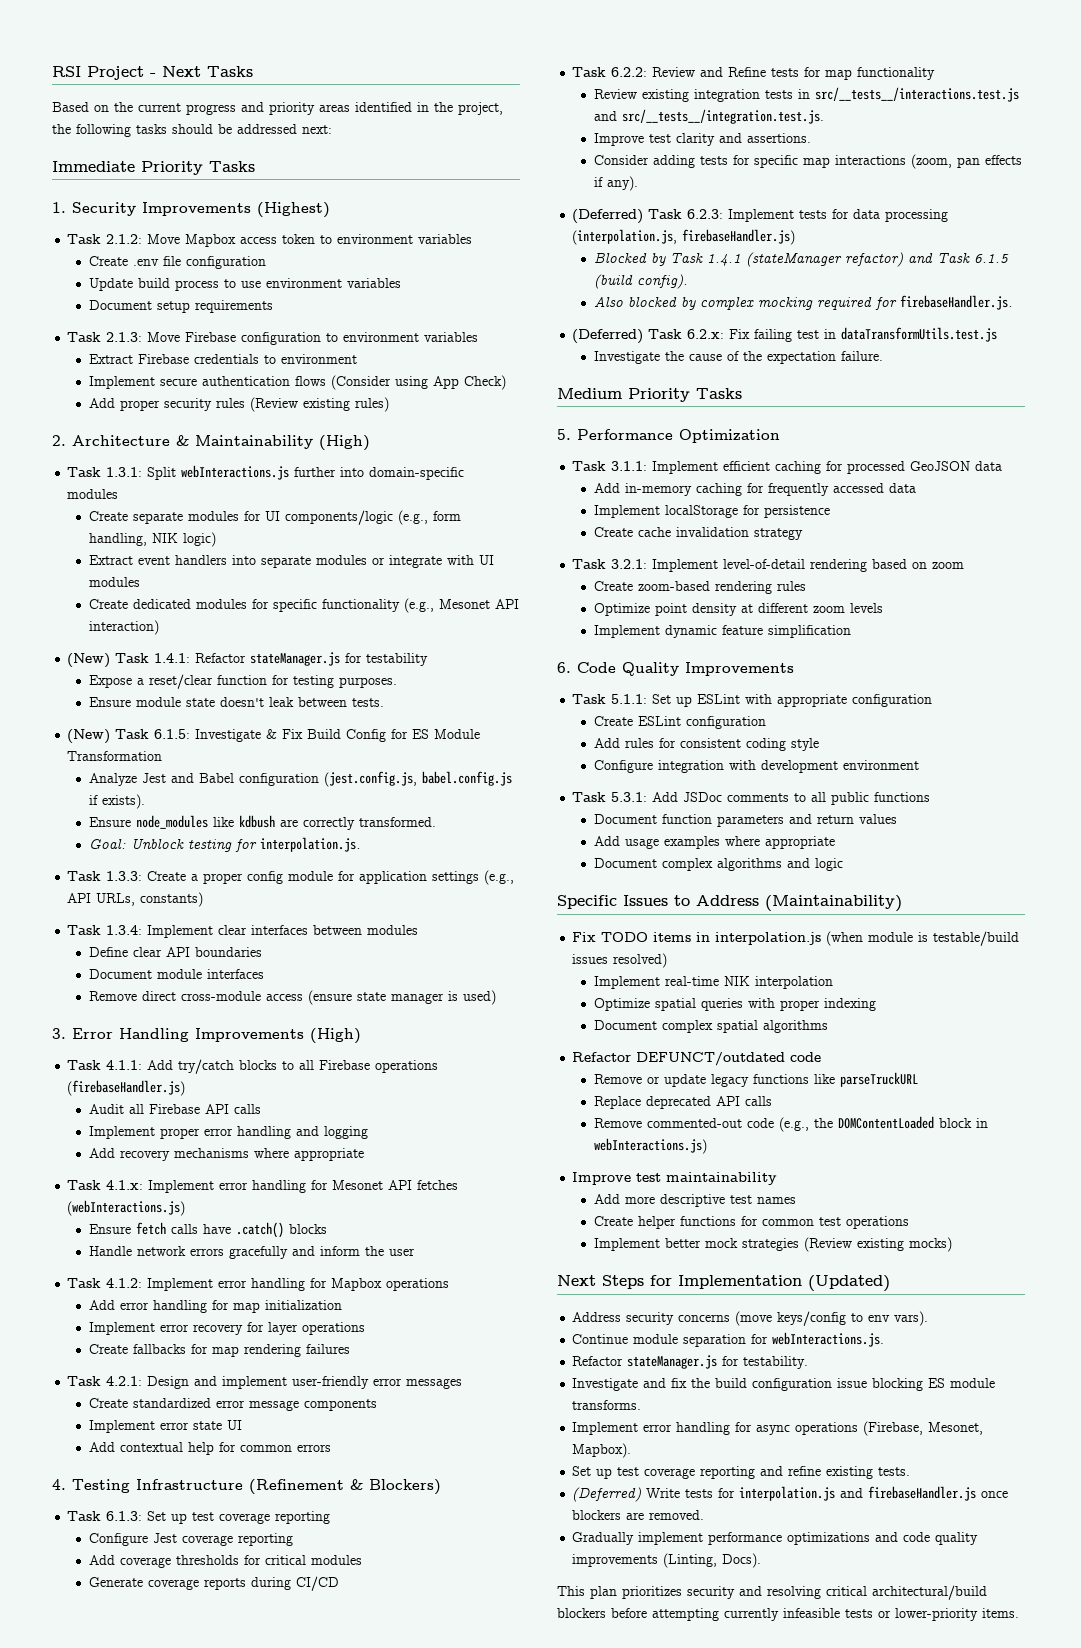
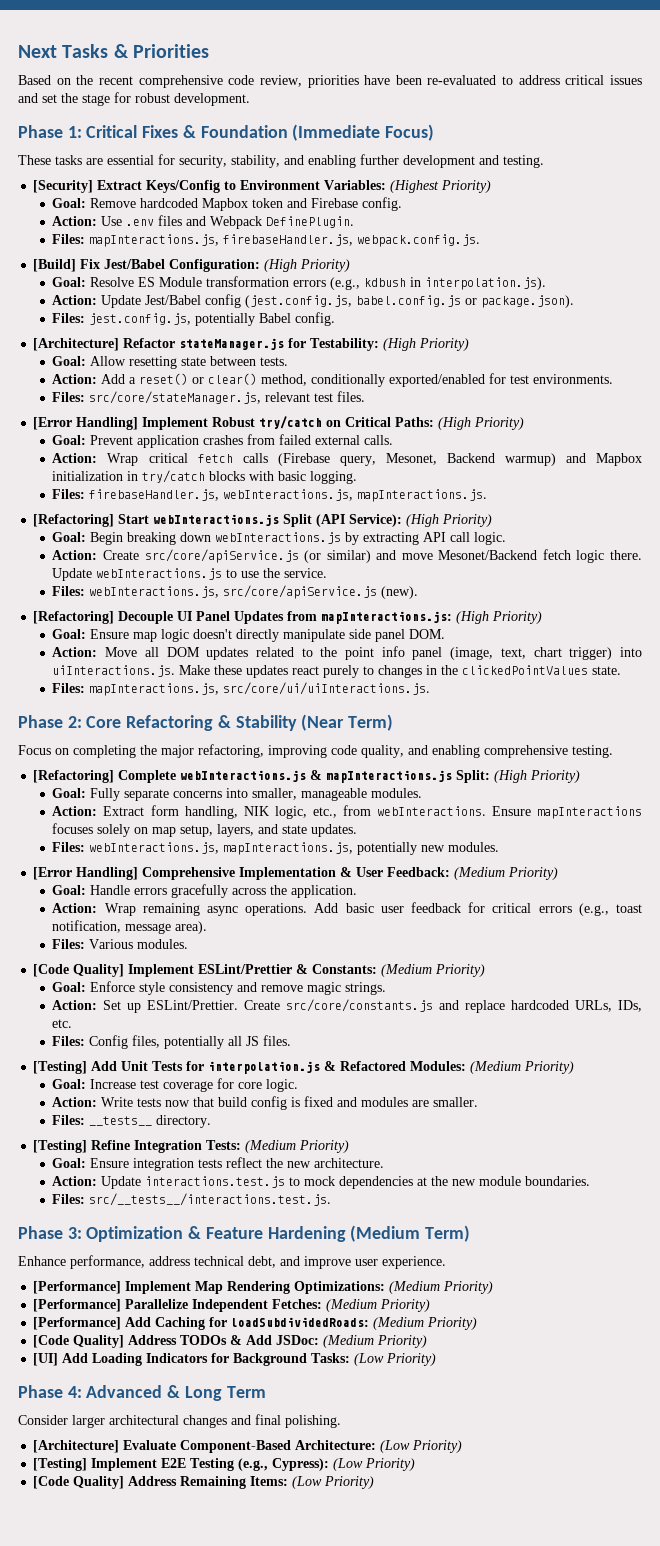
- RSI Project - Next Tasks
+ Next Tasks & Priorities
- Based on the current progress and priority areas identified in the project, the following tasks should be addressed next:
- Immediate Priority Tasks
- 1. Security Improvements (Highest)
- Task 2.1.2: Move Mapbox access token to environment variables
- Create .env file configuration
- Update build process to use environment variables
- Document setup requirements
- Task 2.1.3: Move Firebase configuration to environment variables
- Extract Firebase credentials to environment
- Implement secure authentication flows (Consider using App Check)
- Add proper security rules (Review existing rules)
- 2. Architecture & Maintainability (High)
- Task 1.3.1: Split webInteractions.js further into domain-specific modules
- Create separate modules for UI components/logic (e.g., form handling, NIK logic)
- Extract event handlers into separate modules or integrate with UI modules
- Create dedicated modules for specific functionality (e.g., Mesonet API interaction)
- (New) Task 1.4.1: Refactor stateManager.js for testability
- Expose a reset/clear function for testing purposes.
- Ensure module state doesn't leak between tests.
- (New) Task 6.1.5: Investigate & Fix Build Config for ES Module Transformation
- Analyze Jest and Babel configuration (jest.config.js, babel.config.js if exists).
- Ensure node_modules like kdbush are correctly transformed.
- Goal: Unblock testing for interpolation.js.
- Task 1.3.3: Create a proper config module for application settings (e.g., API URLs, constants)
- Task 1.3.4: Implement clear interfaces between modules
- Define clear API boundaries
- Document module interfaces
- Remove direct cross-module access (ensure state manager is used)
- 3. Error Handling Improvements (High)
- Task 4.1.1: Add try/catch blocks to all Firebase operations (firebaseHandler.js)
- Audit all Firebase API calls
- Implement proper error handling and logging
- Add recovery mechanisms where appropriate
- Task 4.1.x: Implement error handling for Mesonet API fetches (webInteractions.js)
- Ensure fetch calls have .catch() blocks
- Handle network errors gracefully and inform the user
- Task 4.1.2: Implement error handling for Mapbox operations
- Add error handling for map initialization
- Implement error recovery for layer operations
- Create fallbacks for map rendering failures
- Task 4.2.1: Design and implement user-friendly error messages
- Create standardized error message components
- Implement error state UI
- Add contextual help for common errors
- 4. Testing Infrastructure (Refinement & Blockers)
- Task 6.1.3: Set up test coverage reporting
- Configure Jest coverage reporting
- Add coverage thresholds for critical modules
- Generate coverage reports during CI/CD
- Task 6.2.2: Review and Refine tests for map functionality
- Review existing integration tests in src/__tests__/interactions.test.js and src/__tests__/integration.test.js.
- Improve test clarity and assertions.
- Consider adding tests for specific map interactions (zoom, pan effects if any).
- (Deferred) Task 6.2.3: Implement tests for data processing (interpolation.js, firebaseHandler.js)
- Blocked by Task 1.4.1 (stateManager refactor) and Task 6.1.5 (build config).
- Also blocked by complex mocking required for firebaseHandler.js.
- (Deferred) Task 6.2.x: Fix failing test in dataTransformUtils.test.js
- Investigate the cause of the expectation failure.
- Medium Priority Tasks
- 5. Performance Optimization
- Task 3.1.1: Implement efficient caching for processed GeoJSON data
- Add in-memory caching for frequently accessed data
- Implement localStorage for persistence
- Create cache invalidation strategy
- Task 3.2.1: Implement level-of-detail rendering based on zoom
- Create zoom-based rendering rules
- Optimize point density at different zoom levels
- Implement dynamic feature simplification
- 6. Code Quality Improvements
- Task 5.1.1: Set up ESLint with appropriate configuration
- Create ESLint configuration
- Add rules for consistent coding style
- Configure integration with development environment
- Task 5.3.1: Add JSDoc comments to all public functions
- Document function parameters and return values
- Add usage examples where appropriate
- Document complex algorithms and logic
- Specific Issues to Address (Maintainability)
- Fix TODO items in interpolation.js (when module is testable/build issues resolved)
- Implement real-time NIK interpolation
- Optimize spatial queries with proper indexing
- Document complex spatial algorithms
- Refactor DEFUNCT/outdated code
- Remove or update legacy functions like parseTruckURL
- Replace deprecated API calls
- Remove commented-out code (e.g., the DOMContentLoaded block in webInteractions.js)
- Improve test maintainability
- Add more descriptive test names
- Create helper functions for common test operations
- Implement better mock strategies (Review existing mocks)
- Next Steps for Implementation (Updated)
- Address security concerns (move keys/config to env vars).
- Continue module separation for webInteractions.js.
- Refactor stateManager.js for testability.
- Investigate and fix the build configuration issue blocking ES module transforms.
- Implement error handling for async operations (Firebase, Mesonet, Mapbox).
- Set up test coverage reporting and refine existing tests.
- (Deferred) Write tests for interpolation.js and firebaseHandler.js once blockers are removed.
- Gradually implement performance optimizations and code quality improvements (Linting, Docs).
- This plan prioritizes security and resolving critical architectural/build blockers before attempting currently infeasible tests or lower-priority items.
+ Based on the recent comprehensive code review, priorities have been re-evaluated to address critical issues and set the stage for robust development.
+ Phase 1: Critical Fixes & Foundation (Immediate Focus)
+ These tasks are essential for security, stability, and enabling further development and testing.
+ [Security] Extract Keys/Config to Environment Variables: (Highest Priority)
+ Goal: Remove hardcoded Mapbox token and Firebase config.
+ Action: Use .env files and Webpack DefinePlugin.
+ Files: mapInteractions.js, firebaseHandler.js, webpack.config.js.
+ [Build] Fix Jest/Babel Configuration: (High Priority)
+ Goal: Resolve ES Module transformation errors (e.g., kdbush in interpolation.js).
+ Action: Update Jest/Babel config (jest.config.js, babel.config.js or package.json).
+ Files: jest.config.js, potentially Babel config.
+ [Architecture] Refactor stateManager.js for Testability: (High Priority)
+ Goal: Allow resetting state between tests.
+ Action: Add a reset() or clear() method, conditionally exported/enabled for test environments.
+ Files: src/core/stateManager.js, relevant test files.
+ [Error Handling] Implement Robust try/catch on Critical Paths: (High Priority)
+ Goal: Prevent application crashes from failed external calls.
+ Action: Wrap critical fetch calls (Firebase query, Mesonet, Backend warmup) and Mapbox initialization in try/catch blocks with basic logging.
+ Files: firebaseHandler.js, webInteractions.js, mapInteractions.js.
+ [Refactoring] Start webInteractions.js Split (API Service): (High Priority)
+ Goal: Begin breaking down webInteractions.js by extracting API call logic.
+ Action: Create src/core/apiService.js (or similar) and move Mesonet/Backend fetch logic there. Update webInteractions.js to use the service.
+ Files: webInteractions.js, src/core/apiService.js (new).
+ [Refactoring] Decouple UI Panel Updates from mapInteractions.js: (High Priority)
+ Goal: Ensure map logic doesn't directly manipulate side panel DOM.
+ Action: Move all DOM updates related to the point info panel (image, text, chart trigger) into uiInteractions.js. Make these updates react purely to changes in the clickedPointValues state.
+ Files: mapInteractions.js, src/core/ui/uiInteractions.js.
+ Phase 2: Core Refactoring & Stability (Near Term)
+ Focus on completing the major refactoring, improving code quality, and enabling comprehensive testing.
+ [Refactoring] Complete webInteractions.js & mapInteractions.js Split: (High Priority)
+ Goal: Fully separate concerns into smaller, manageable modules.
+ Action: Extract form handling, NIK logic, etc., from webInteractions. Ensure mapInteractions focuses solely on map setup, layers, and state updates.
+ Files: webInteractions.js, mapInteractions.js, potentially new modules.
+ [Error Handling] Comprehensive Implementation & User Feedback: (Medium Priority)
+ Goal: Handle errors gracefully across the application.
+ Action: Wrap remaining async operations. Add basic user feedback for critical errors (e.g., toast notification, message area).
+ Files: Various modules.
+ [Code Quality] Implement ESLint/Prettier & Constants: (Medium Priority)
+ Goal: Enforce style consistency and remove magic strings.
+ Action: Set up ESLint/Prettier. Create src/core/constants.js and replace hardcoded URLs, IDs, etc.
+ Files: Config files, potentially all JS files.
+ [Testing] Add Unit Tests for interpolation.js & Refactored Modules: (Medium Priority)
+ Goal: Increase test coverage for core logic.
+ Action: Write tests now that build config is fixed and modules are smaller.
+ Files: __tests__ directory.
+ [Testing] Refine Integration Tests: (Medium Priority)
+ Goal: Ensure integration tests reflect the new architecture.
+ Action: Update interactions.test.js to mock dependencies at the new module boundaries.
+ Files: src/__tests__/interactions.test.js.
+ Phase 3: Optimization & Feature Hardening (Medium Term)
+ Enhance performance, address technical debt, and improve user experience.
+ [Performance] Implement Map Rendering Optimizations: (Medium Priority)
+ [Performance] Parallelize Independent Fetches: (Medium Priority)
+ [Performance] Add Caching for loadSubdividedRoads: (Medium Priority)
+ [Code Quality] Address TODOs & Add JSDoc: (Medium Priority)
+ [UI] Add Loading Indicators for Background Tasks: (Low Priority)
+ Phase 4: Advanced & Long Term
+ Consider larger architectural changes and final polishing.
+ [Architecture] Evaluate Component-Based Architecture: (Low Priority)
+ [Testing] Implement E2E Testing (e.g., Cypress): (Low Priority)
+ [Code Quality] Address Remaining Items: (Low Priority)

